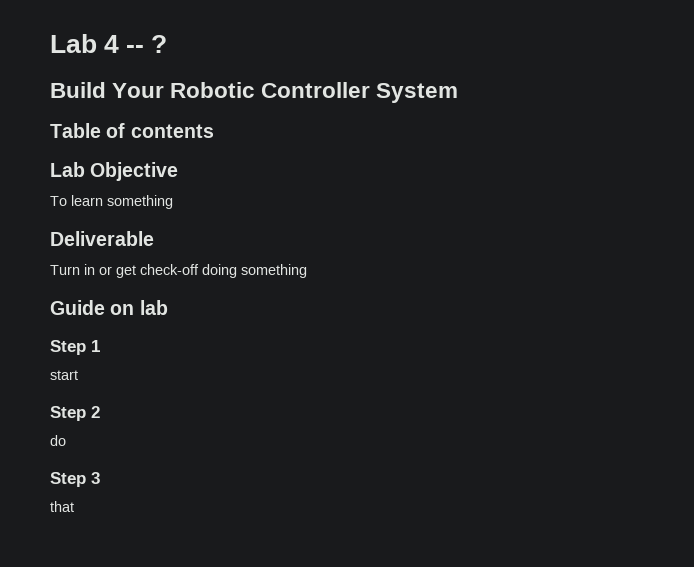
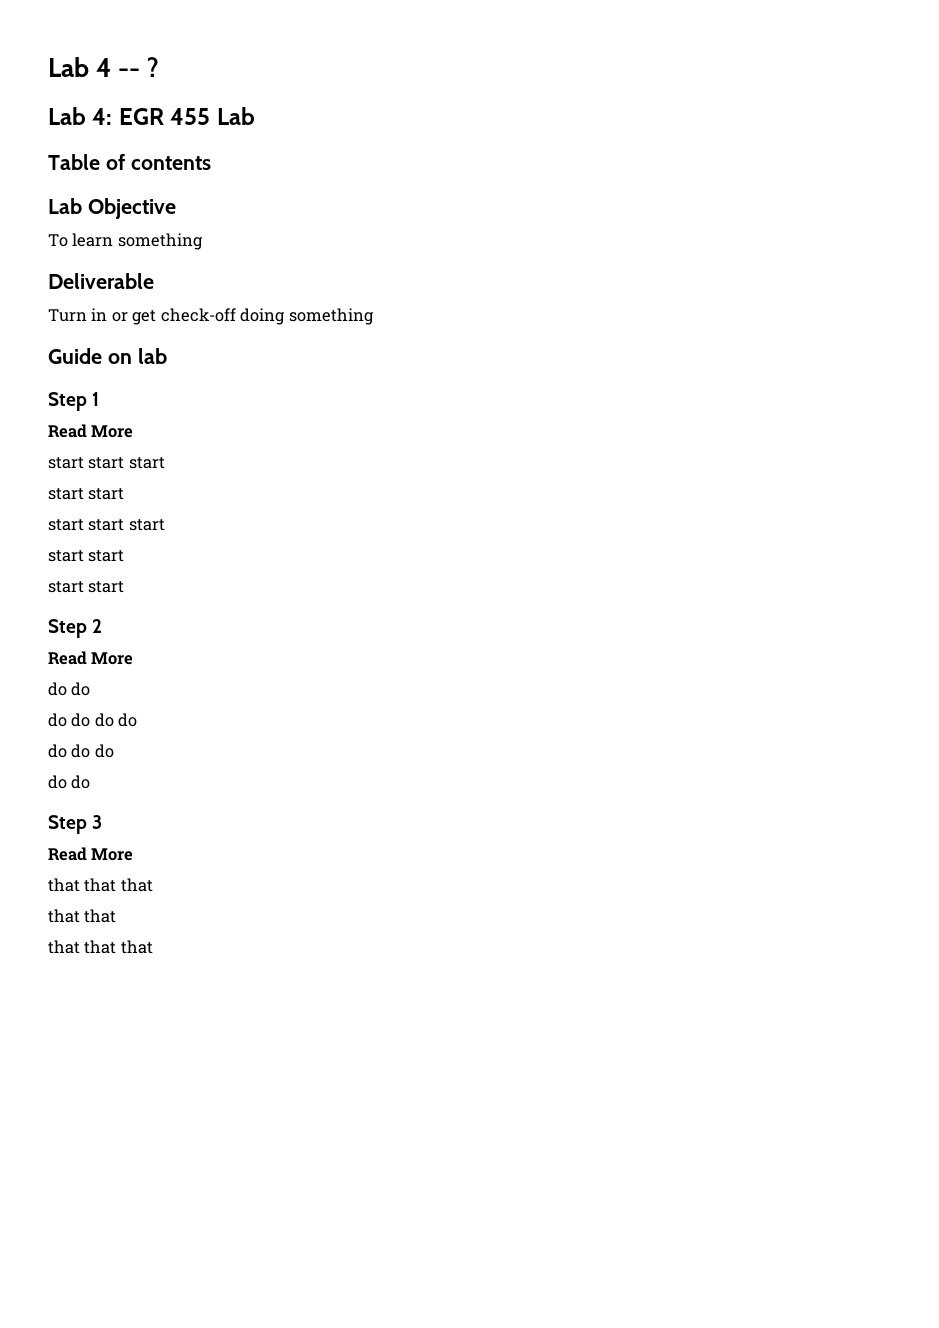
- Build Your Robotic Controller System
+ Lab 4: EGR 455 Lab
  Step 1
- start
+ Read More
+ start start start
+ start start
+ start start start
+ start start
+ start start
  Step 2
- do
+ Read More
+ do do
+ do do do do
+ do do do
+ do do
  Step 3
- that
+ Read More
+ that that that
+ that that
+ that that that

